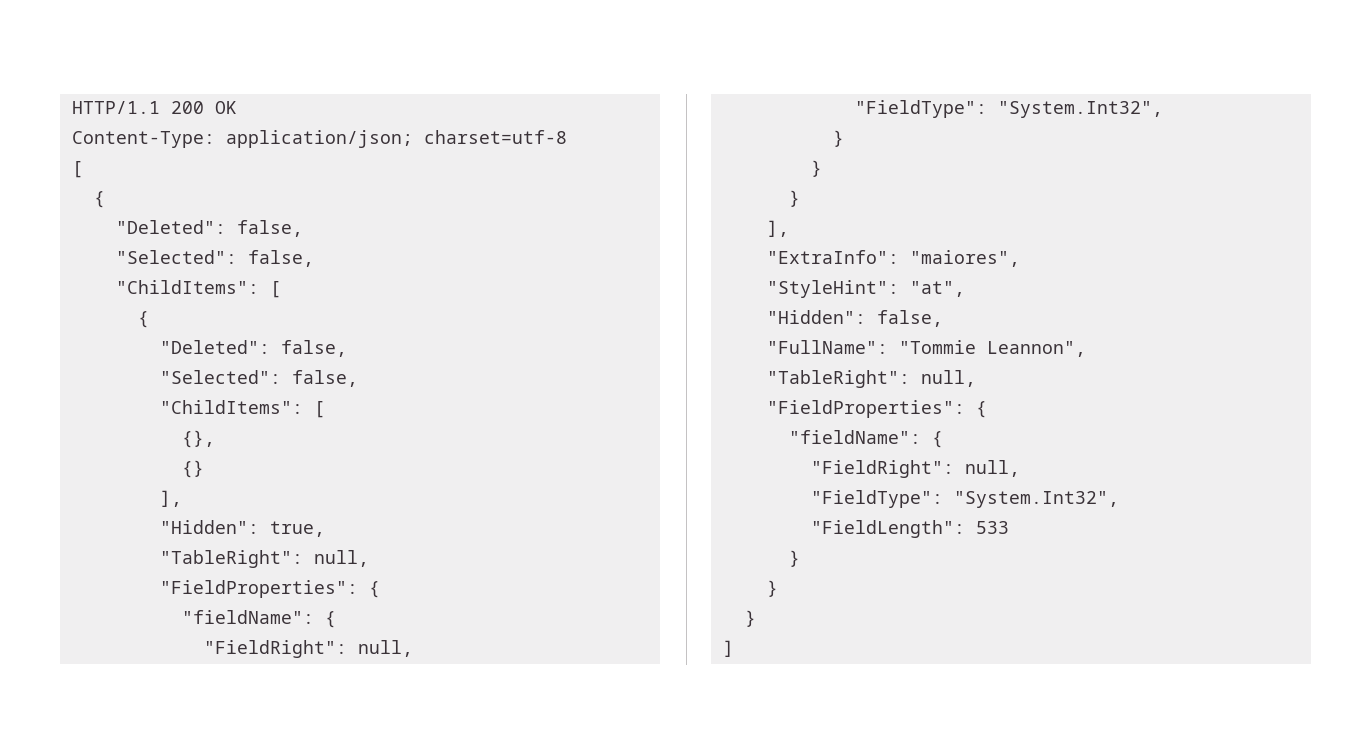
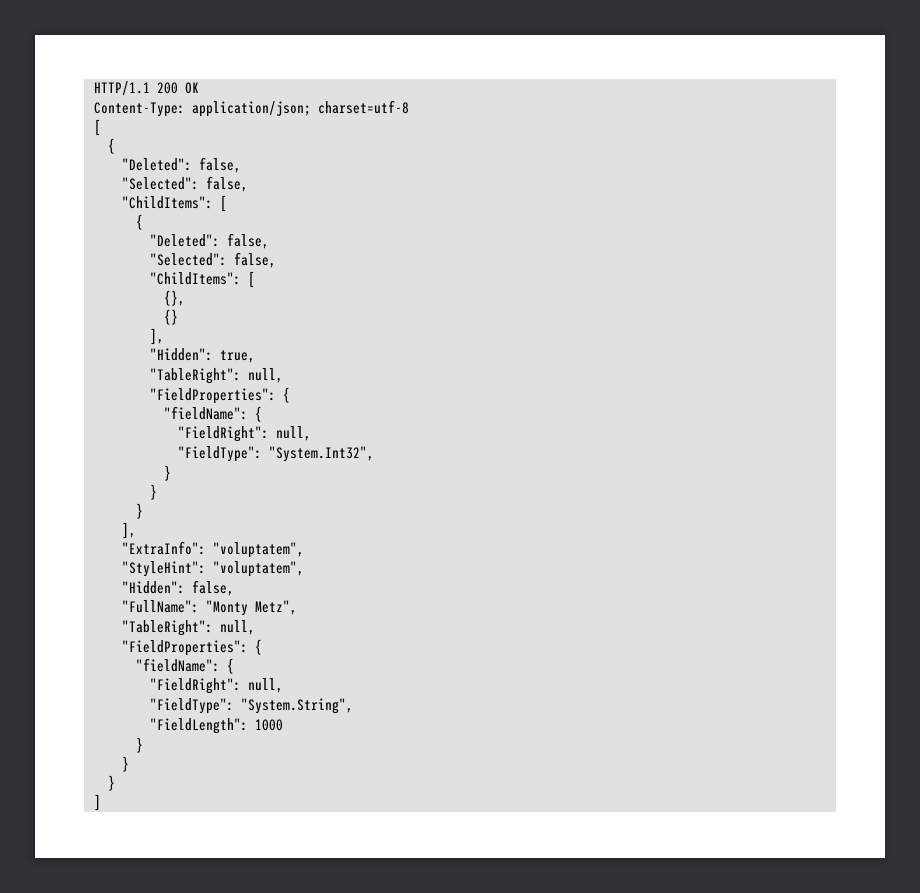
- "ExtraInfo": "maiores",
+ "ExtraInfo": "voluptatem",
- "StyleHint": "at",
+ "StyleHint": "voluptatem",
- "FullName": "Tommie Leannon",
+ "FullName": "Monty Metz",
  "TableRight": null,
  "FieldProperties": {
  "fieldName": {
  "FieldRight": null,
- "FieldType": "System.Int32",
+ "FieldType": "System.String",
- "FieldLength": 533
+ "FieldLength": 1000

